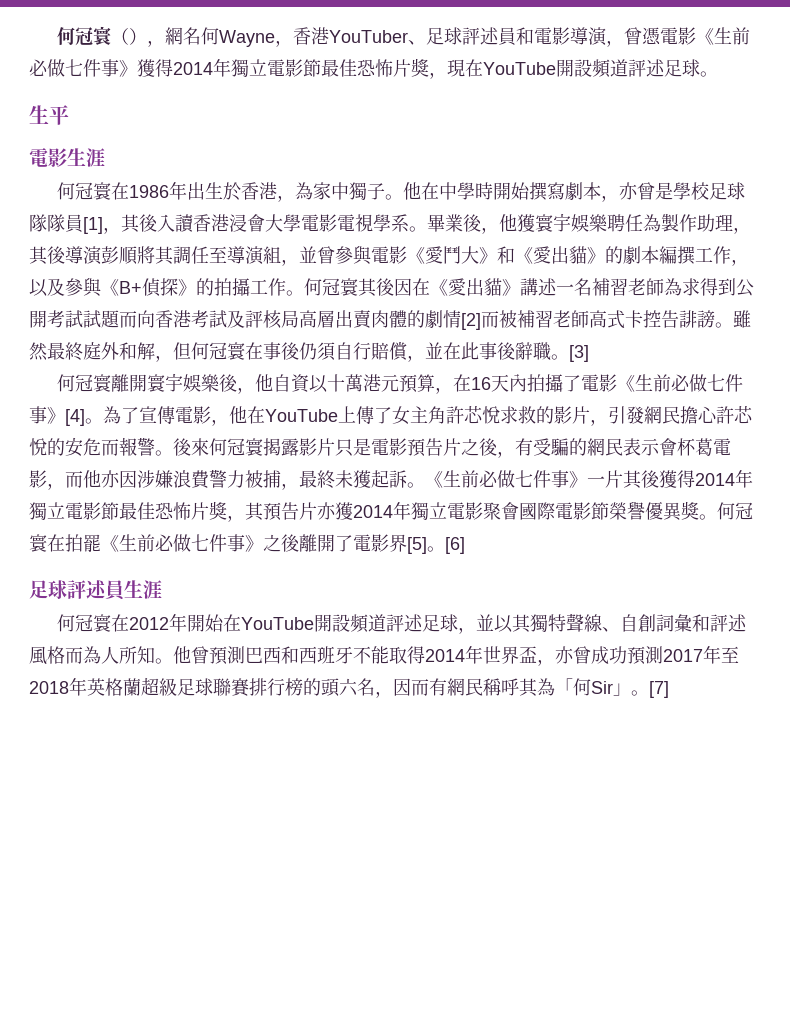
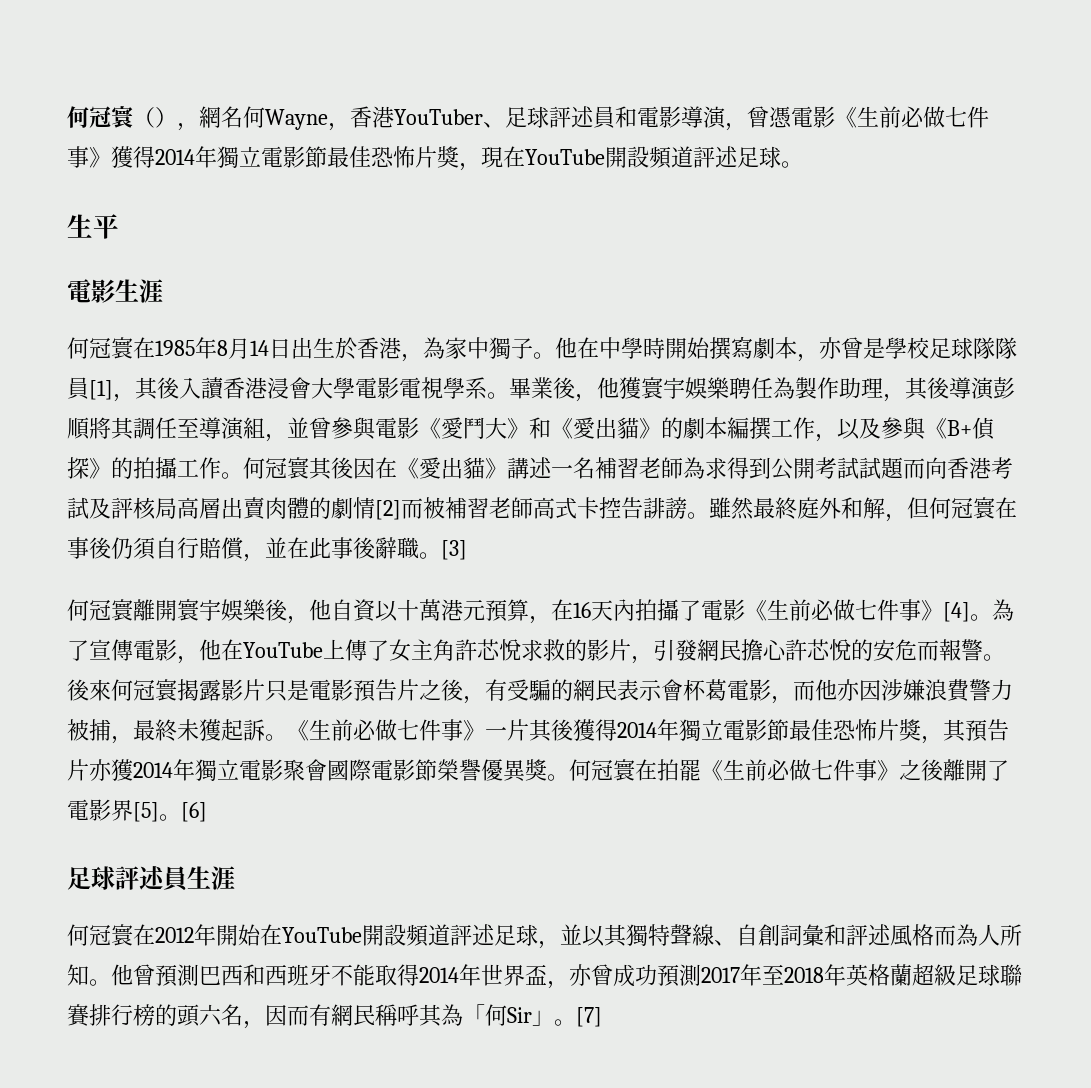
- 何冠寰在1986年出生於香港，為家中獨子。
+ 何冠寰在1985年8月14日出生於香港，為家中獨子。

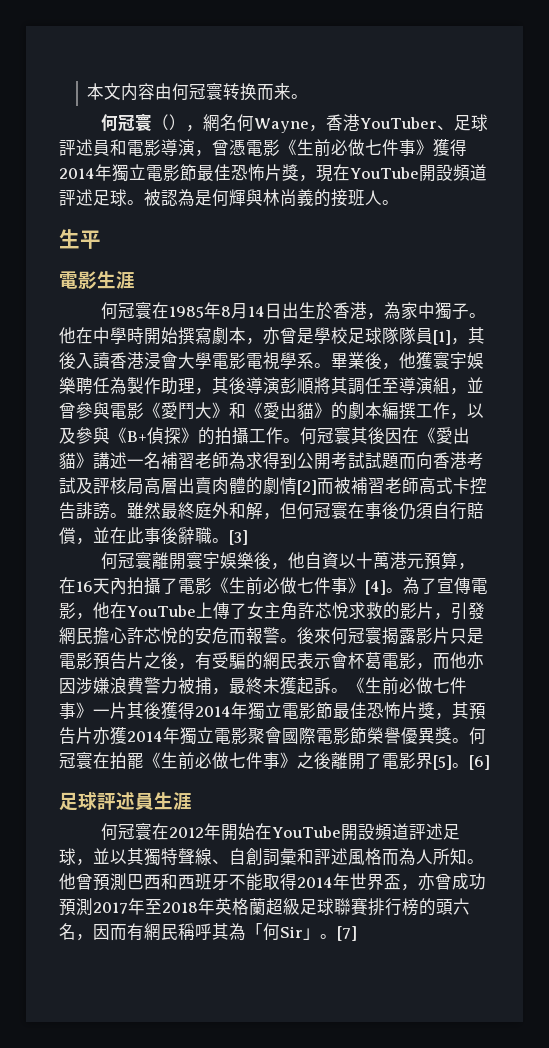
+ 本文内容由何冠寰转换而来。
+ 被認為是何輝與林尚義的接班人。

